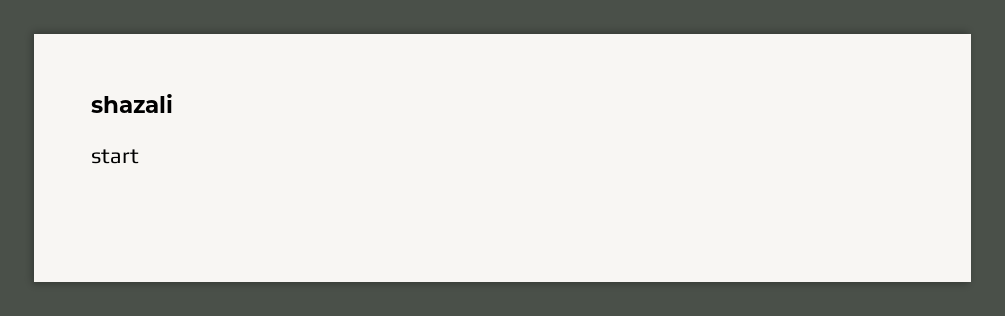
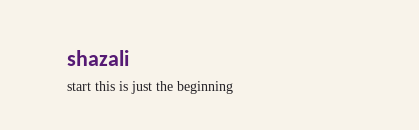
- start
+ start this is just the beginning

